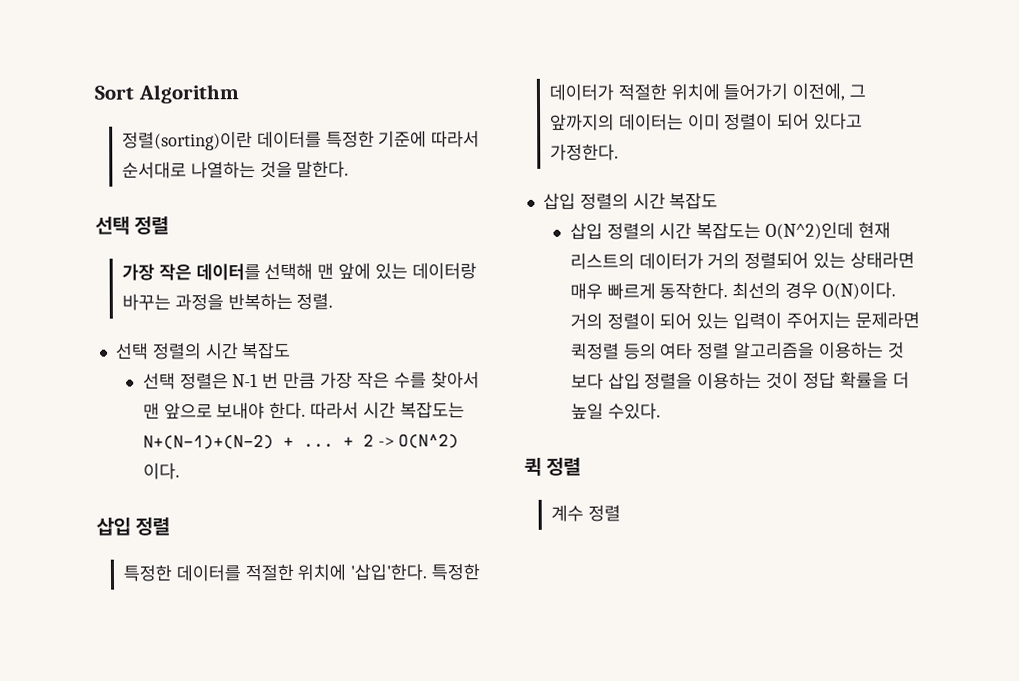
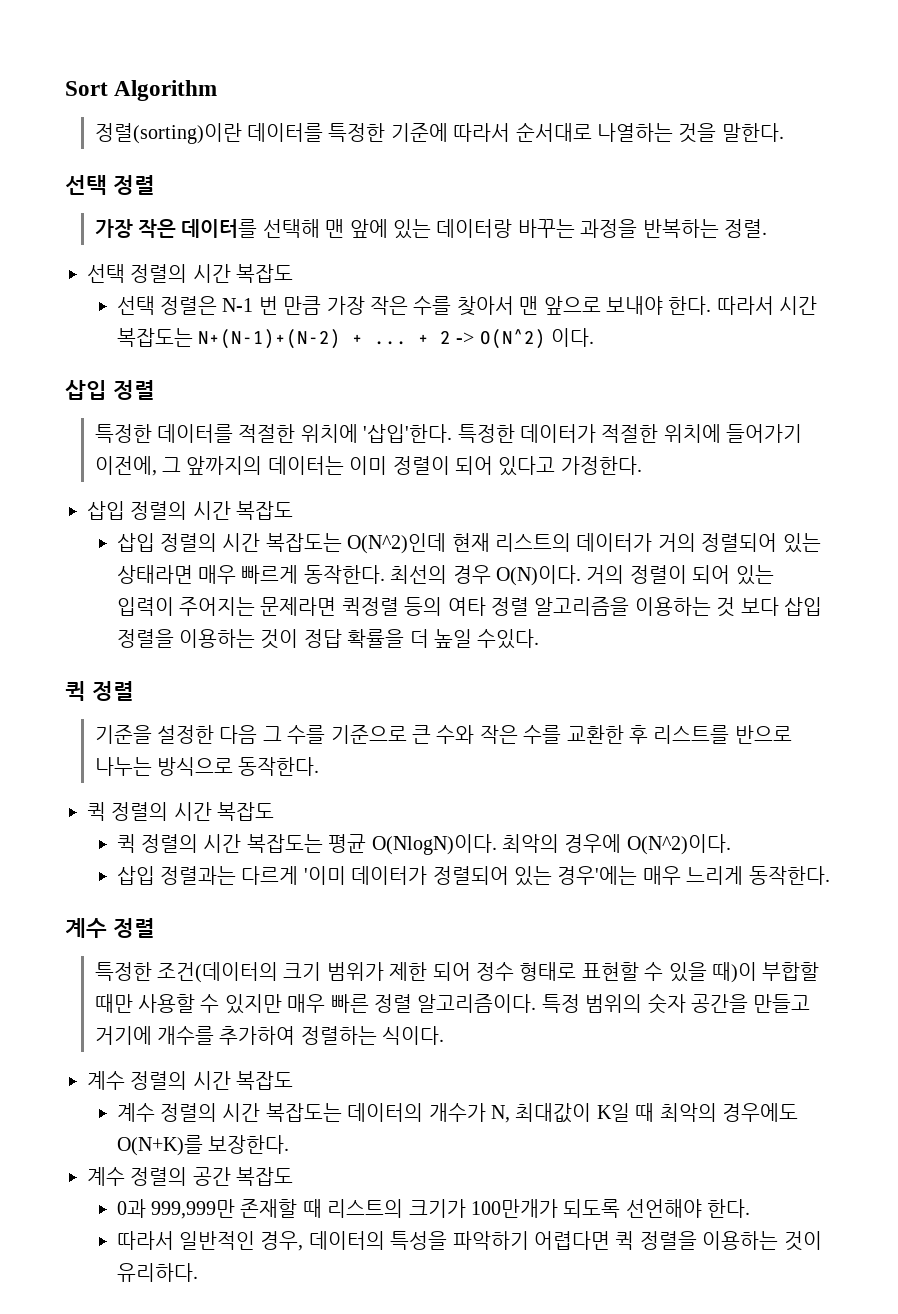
+ 기준을 설정한 다음 그 수를 기준으로 큰 수와 작은 수를 교환한 후 리스트를 반으로 나누는 방식으로 동작한다.
+ 퀵 정렬의 시간 복잡도
+ 퀵 정렬의 시간 복잡도는 평균 O(NlogN)이다. 최악의 경우에 O(N^2)이다.
+ 삽입 정렬과는 다르게 '이미 데이터가 정렬되어 있는 경우'에는 매우 느리게 동작한다.
  계수 정렬
+ 특정한 조건(데이터의 크기 범위가 제한 되어 정수 형태로 표현할 수 있을 때)이 부합할 때만 사용할 수 있지만 매우 빠른 정렬 알고리즘이다. 특정 범위의 숫자 공간을 만들고 거기에 개수를 추가하여 정렬하는 식이다.
+ 계수 정렬의 시간 복잡도
+ 계수 정렬의 시간 복잡도는 데이터의 개수가 N, 최대값이 K일 때 최악의 경우에도 O(N+K)를 보장한다.
+ 계수 정렬의 공간 복잡도
+ 0과 999,999만 존재할 때 리스트의 크기가 100만개가 되도록 선언해야 한다.
+ 따라서 일반적인 경우, 데이터의 특성을 파악하기 어렵다면 퀵 정렬을 이용하는 것이 유리하다.

